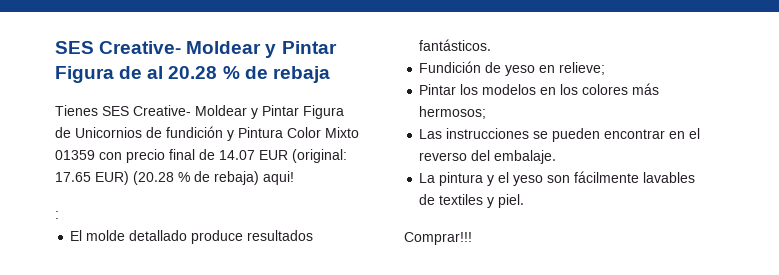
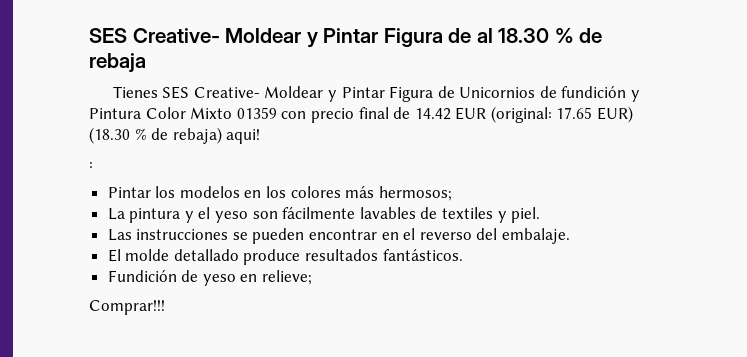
- SES Creative- Moldear y Pintar Figura de al 20.28 % de rebaja
+ SES Creative- Moldear y Pintar Figura de al 18.30 % de rebaja
- Tienes SES Creative- Moldear y Pintar Figura de Unicornios de fundición y Pintura Color Mixto 01359 con precio final de 14.07 EUR (original: 17.65 EUR) (20.28 % de rebaja) aqui!
+ Tienes SES Creative- Moldear y Pintar Figura de Unicornios de fundición y Pintura Color Mixto 01359 con precio final de 14.42 EUR (original: 17.65 EUR) (18.30 % de rebaja) aqui!
+ Pintar los modelos en los colores más hermosos;
+ La pintura y el yeso son fácilmente lavables de textiles y piel.
+ Las instrucciones se pueden encontrar en el reverso del embalaje.
- Pintar los modelos en los colores más hermosos;
- Las instrucciones se pueden encontrar en el reverso del embalaje.
- La pintura y el yeso son fácilmente lavables de textiles y piel.

